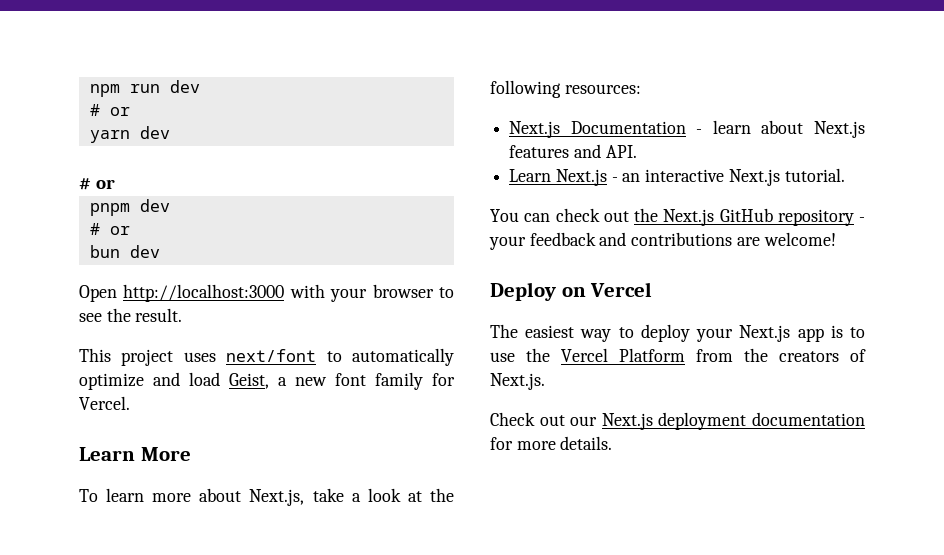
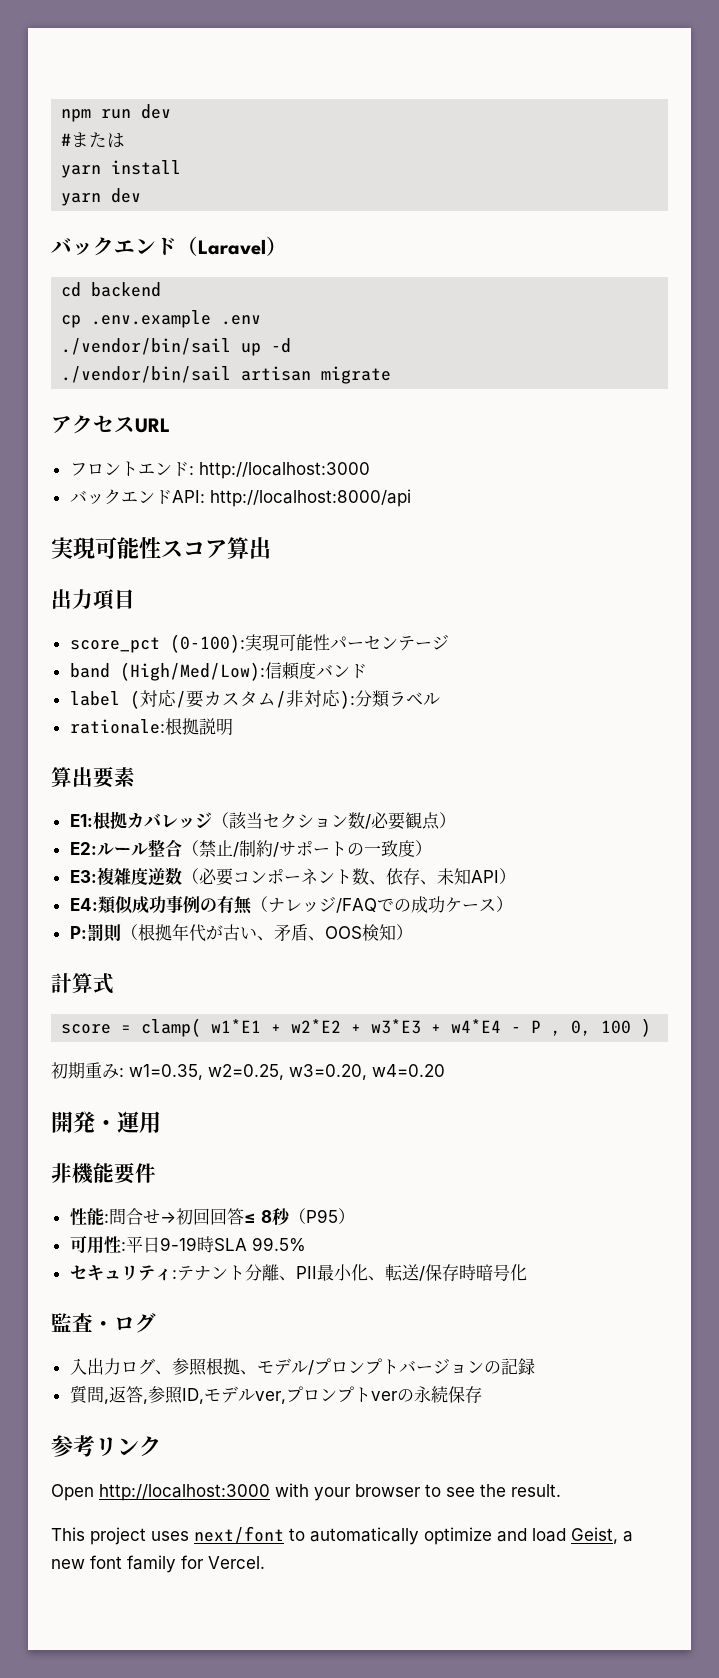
  npm run dev
- # or
+ #または
+ yarn install
  yarn dev
- # or
- pnpm dev
- # or
- bun dev
+ バックエンド（Laravel）
+ cd backend
+ cp .env.example .env
+ ./vendor/bin/sail up -d
+ ./vendor/bin/sail artisan migrate
+ アクセスURL
+ フロントエンド: http://localhost:3000
+ バックエンドAPI: http://localhost:8000/api
+ 実現可能性スコア算出
+ 出力項目
+ score_pct (0-100):実現可能性パーセンテージ
+ band (High/Med/Low):信頼度バンド
+ label (対応/要カスタム/非対応):分類ラベル
+ rationale:根拠説明
+ 算出要素
+ E1:根拠カバレッジ（該当セクション数/必要観点）
+ E2:ルール整合（禁止/制約/サポートの一致度）
+ E3:複雑度逆数（必要コンポーネント数、依存、未知API）
+ E4:類似成功事例の有無（ナレッジ/FAQでの成功ケース）
+ P:罰則（根拠年代が古い、矛盾、OOS検知）
+ 計算式
+ score = clamp( w1*E1 + w2*E2 + w3*E3 + w4*E4 - P , 0, 100 )
+ 初期重み: w1=0.35, w2=0.25, w3=0.20, w4=0.20
+ 開発・運用
+ 非機能要件
+ 性能:問合せ→初回回答≤ 8秒（P95）
+ 可用性:平日9-19時SLA 99.5%
+ セキュリティ:テナント分離、PII最小化、転送/保存時暗号化
+ 監査・ログ
+ 入出力ログ、参照根拠、モデル/プロンプトバージョンの記録
+ 質問,返答,参照ID,モデルver,プロンプトverの永続保存
+ 参考リンク
- Learn More
- To learn more about Next.js, take a look at the following resources:
- Next.js Documentation - learn about Next.js features and API.
- Learn Next.js - an interactive Next.js tutorial.
- You can check out the Next.js GitHub repository - your feedback and contributions are welcome!
- Deploy on Vercel
- The easiest way to deploy your Next.js app is to use the Vercel Platform from the creators of Next.js.
- Check out our Next.js deployment documentation for more details.

